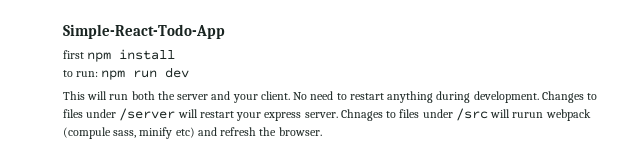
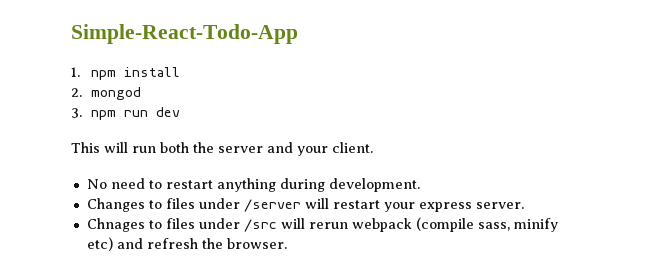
- first npm install
+ 1. npm install
- to run: npm run dev
+ 2. mongod
+ 3. npm run dev
- This will run both the server and your client. No need to restart anything during development. Changes to files under /server will restart your express server. Chnages to files under /src will rurun webpack (compule sass, minify etc) and refresh the browser.
+ This will run both the server and your client.
+ No need to restart anything during development.
+ Changes to files under /server will restart your express server.
+ Chnages to files under /src will rerun webpack (compile sass, minify etc) and refresh the browser.

